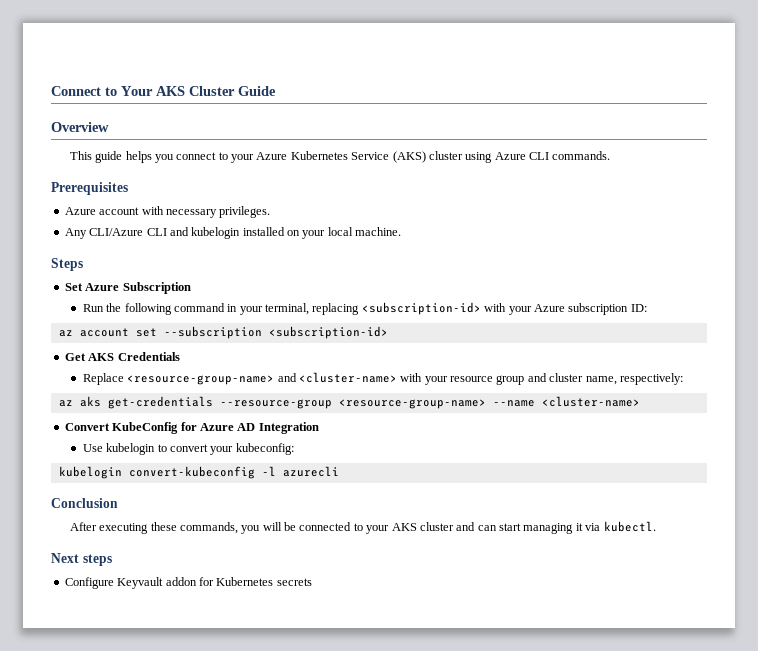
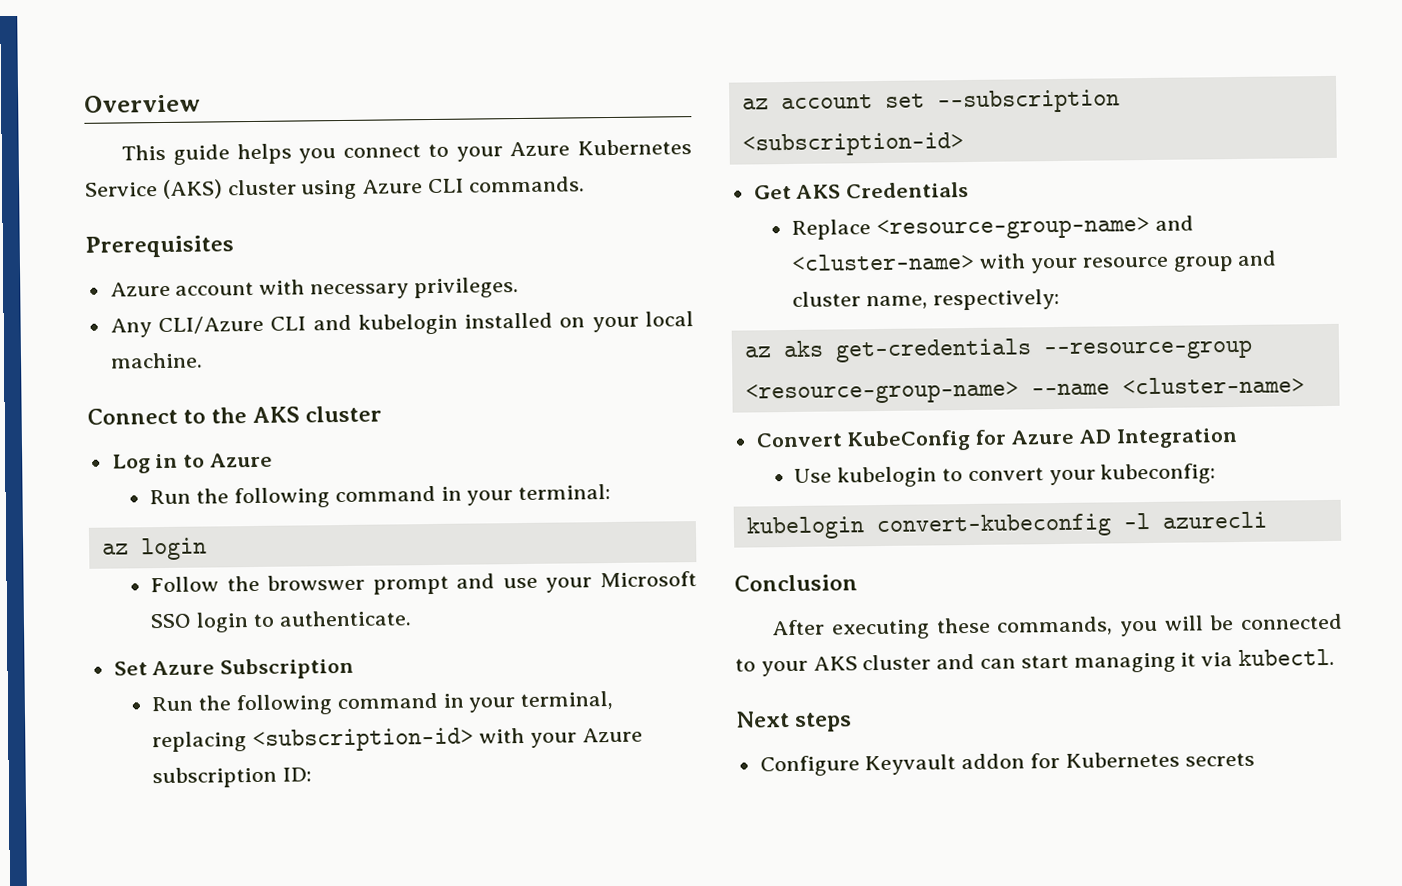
- Connect to Your AKS Cluster Guide
- Steps
+ Connect to the AKS cluster
+ Log in to Azure
+ Run the following command in your terminal:
+ az login
+ Follow the browswer prompt and use your Microsoft SSO login to authenticate.

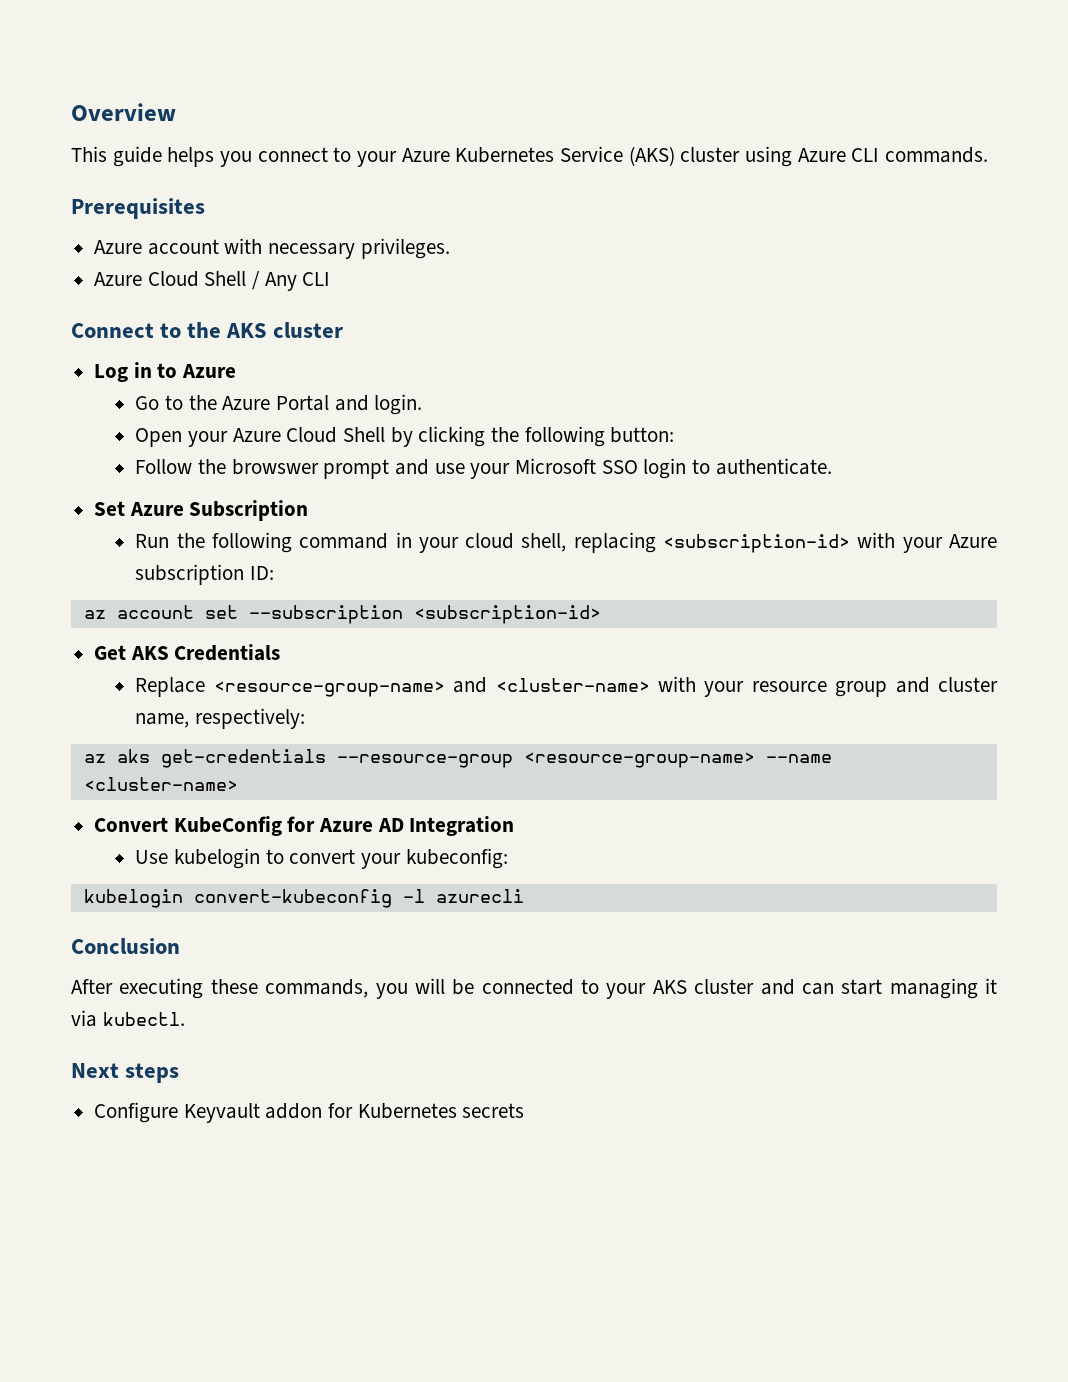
- Any CLI/Azure CLI and kubelogin installed on your local machine.
+ Azure Cloud Shell / Any CLI
- Run the following command in your terminal:
- az login
+ Go to the Azure Portal and login.
+ Open your Azure Cloud Shell by clicking the following button:
- Run the following command in your terminal, replacing <subscription-id> with your Azure subscription ID:
+ Run the following command in your cloud shell, replacing <subscription-id> with your Azure subscription ID:

